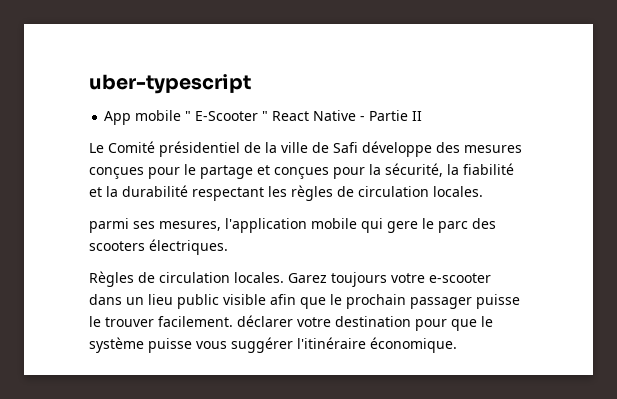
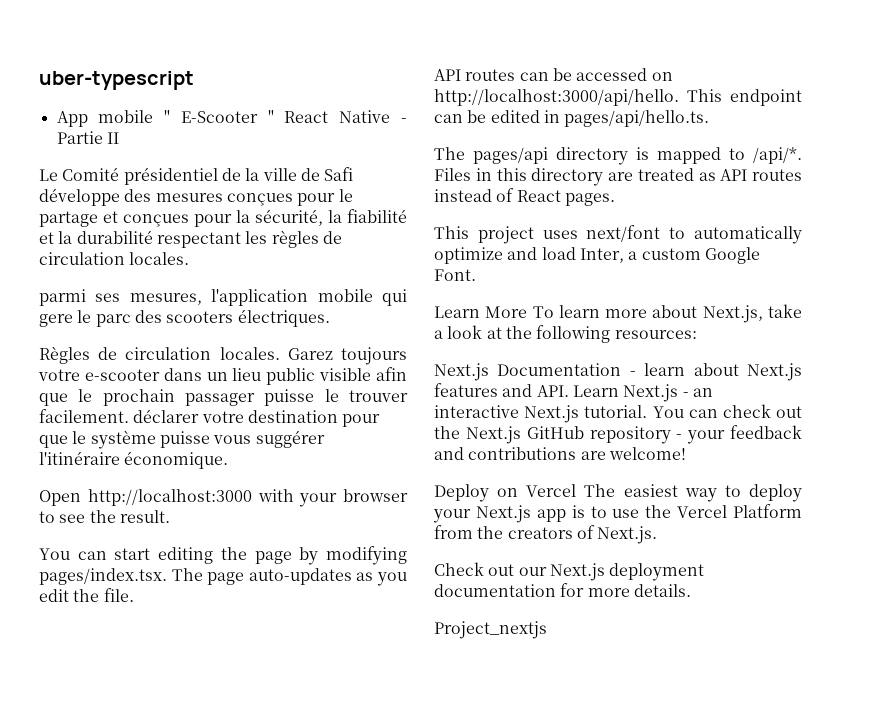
+ Open http://localhost:3000 with your browser to see the result.
+ You can start editing the page by modifying pages/index.tsx. The page auto-updates as you edit the file.
+ API routes can be accessed on http://localhost:3000/api/hello. This endpoint can be edited in pages/api/hello.ts.
+ The pages/api directory is mapped to /api/*. Files in this directory are treated as API routes instead of React pages.
+ This project uses next/font to automatically optimize and load Inter, a custom Google Font.
+ Learn More To learn more about Next.js, take a look at the following resources:
+ Next.js Documentation - learn about Next.js features and API. Learn Next.js - an interactive Next.js tutorial. You can check out the Next.js GitHub repository - your feedback and contributions are welcome!
+ Deploy on Vercel The easiest way to deploy your Next.js app is to use the Vercel Platform from the creators of Next.js.
+ Check out our Next.js deployment documentation for more details.
+ Project_nextjs

